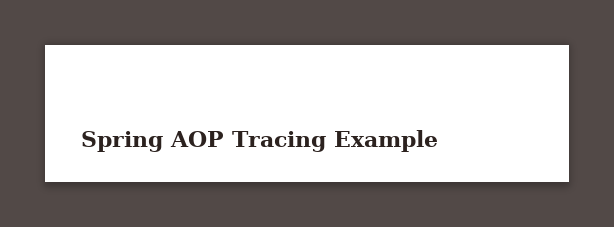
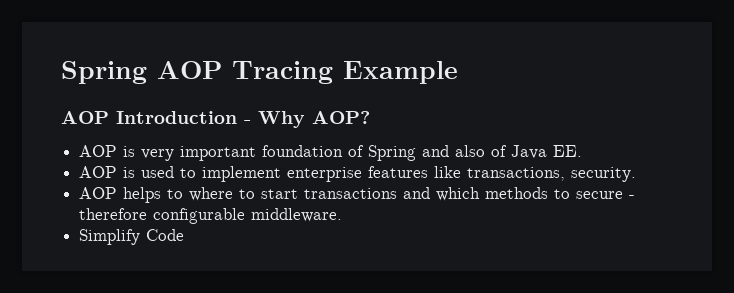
+ AOP Introduction - Why AOP?
+ AOP is very important foundation of Spring and also of Java EE.
+ AOP is used to implement enterprise features like transactions, security.
+ AOP helps to where to start transactions and which methods to secure - therefore configurable middleware.
+ Simplify Code

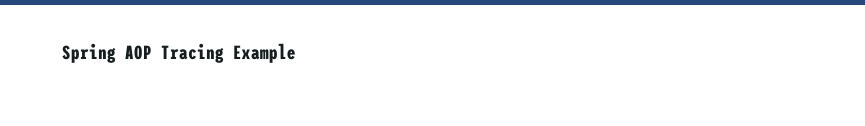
- AOP Introduction - Why AOP?
- AOP is very important foundation of Spring and also of Java EE.
- AOP is used to implement enterprise features like transactions, security.
- AOP helps to where to start transactions and which methods to secure - therefore configurable middleware.
- Simplify Code

